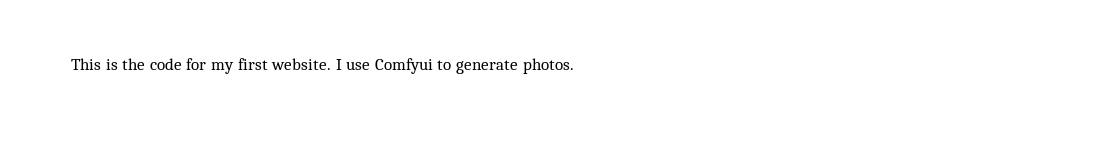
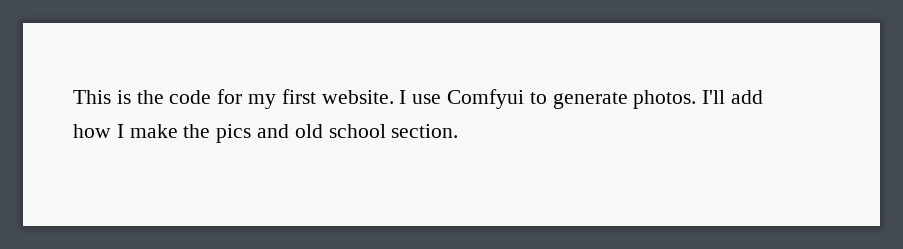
+ I'll add how I make the pics and old school section.

